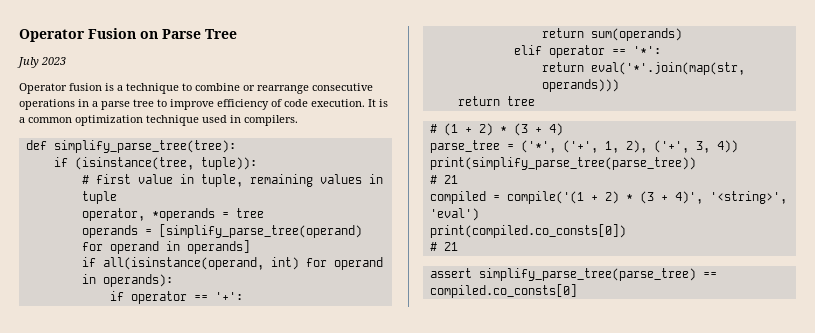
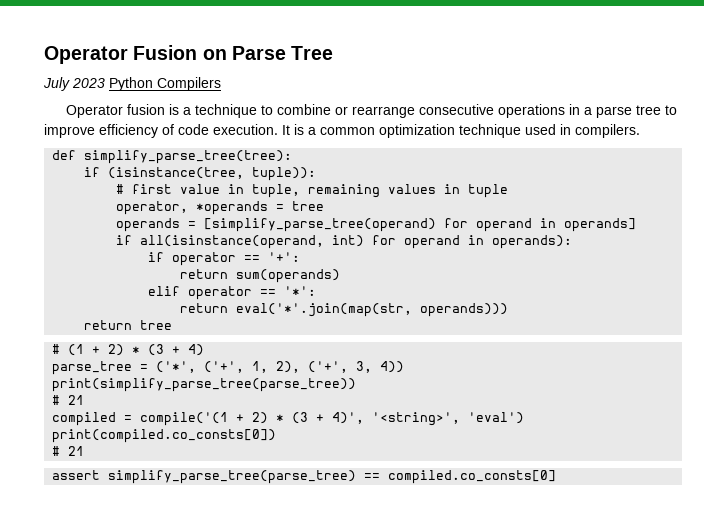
- July 2023
+ July 2023 Python Compilers

